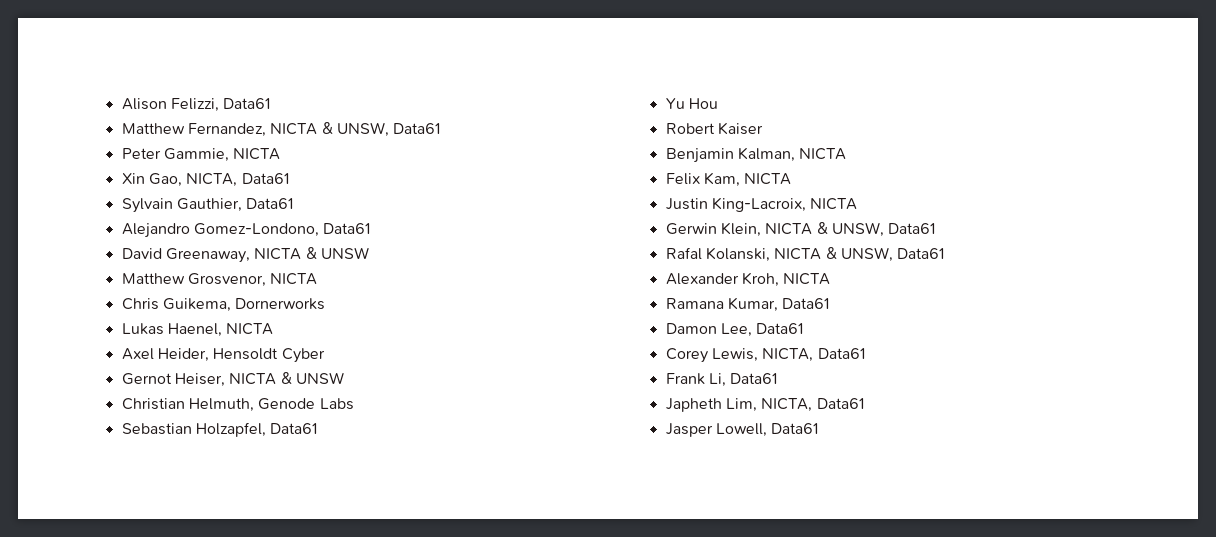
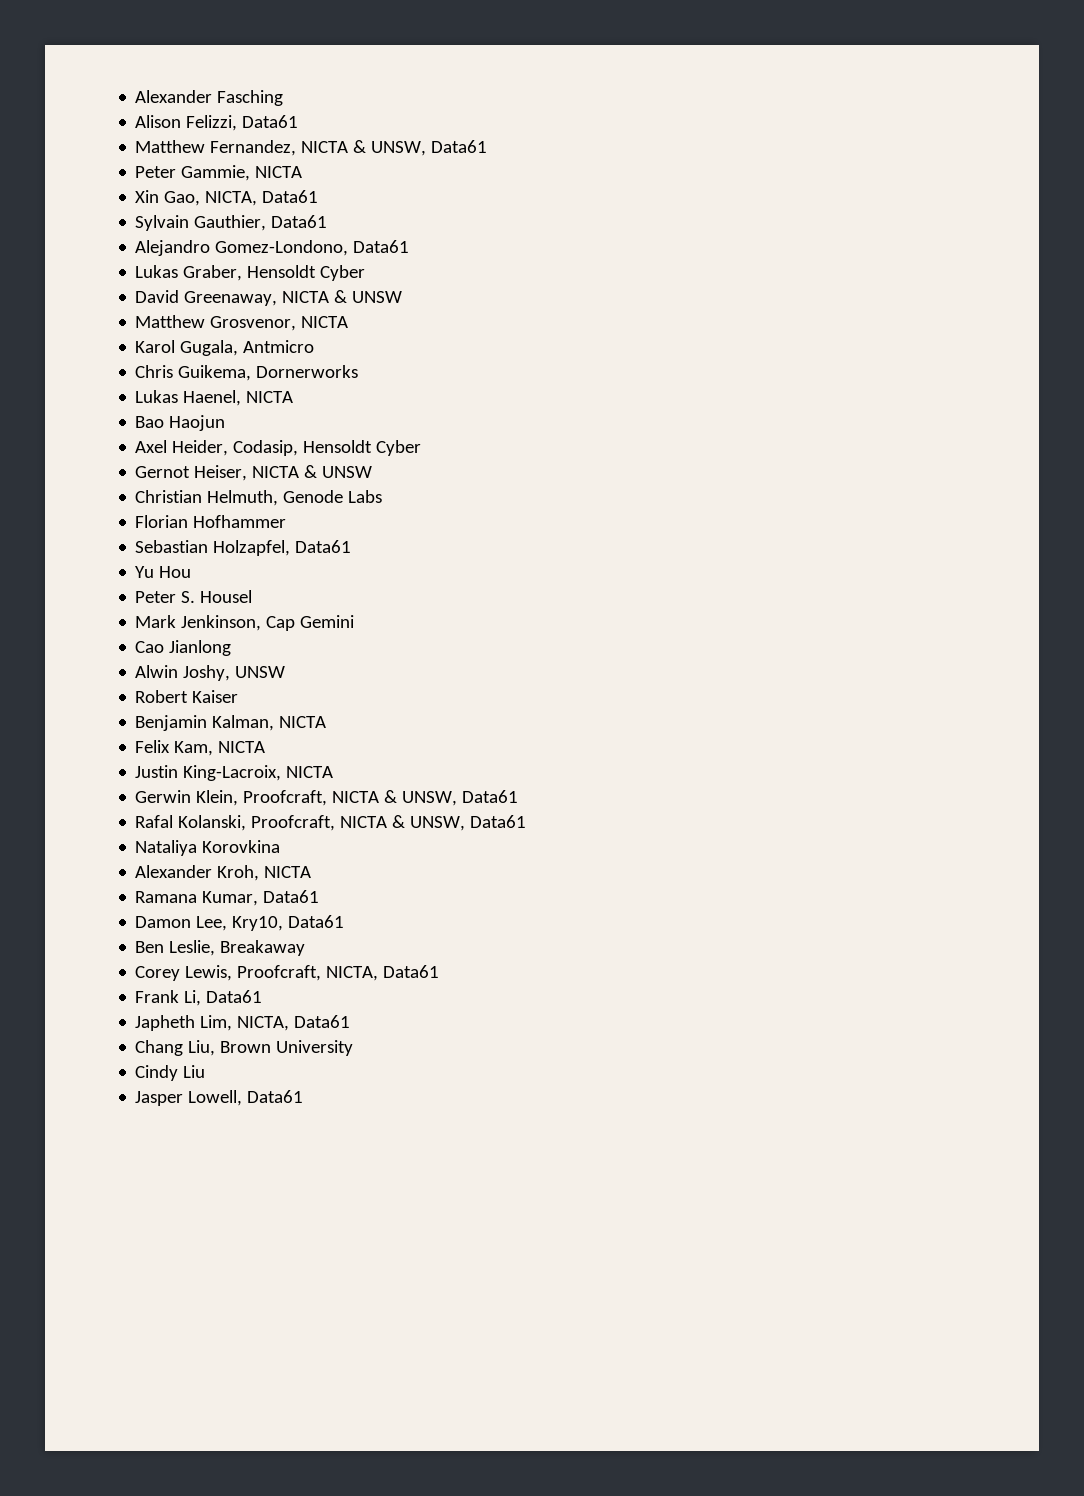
+ Alexander Fasching
+ Lukas Graber, Hensoldt Cyber
+ Karol Gugala, Antmicro
+ Bao Haojun
- Axel Heider, Hensoldt Cyber
+ Axel Heider, Codasip, Hensoldt Cyber
+ Florian Hofhammer
+ Peter S. Housel
+ Mark Jenkinson, Cap Gemini
+ Cao Jianlong
+ Alwin Joshy, UNSW
- Gerwin Klein, NICTA & UNSW, Data61
+ Gerwin Klein, Proofcraft, NICTA & UNSW, Data61
- Rafal Kolanski, NICTA & UNSW, Data61
+ Rafal Kolanski, Proofcraft, NICTA & UNSW, Data61
+ Nataliya Korovkina
- Damon Lee, Data61
+ Damon Lee, Kry10, Data61
+ Ben Leslie, Breakaway
- Corey Lewis, NICTA, Data61
+ Corey Lewis, Proofcraft, NICTA, Data61
+ Chang Liu, Brown University
+ Cindy Liu

